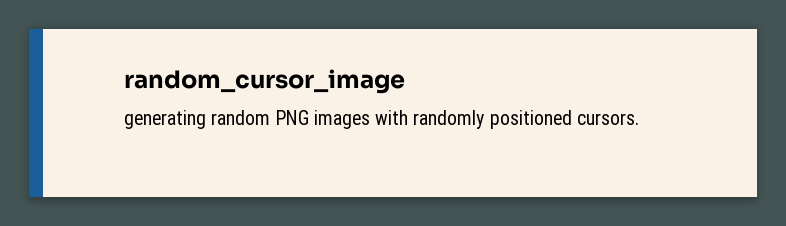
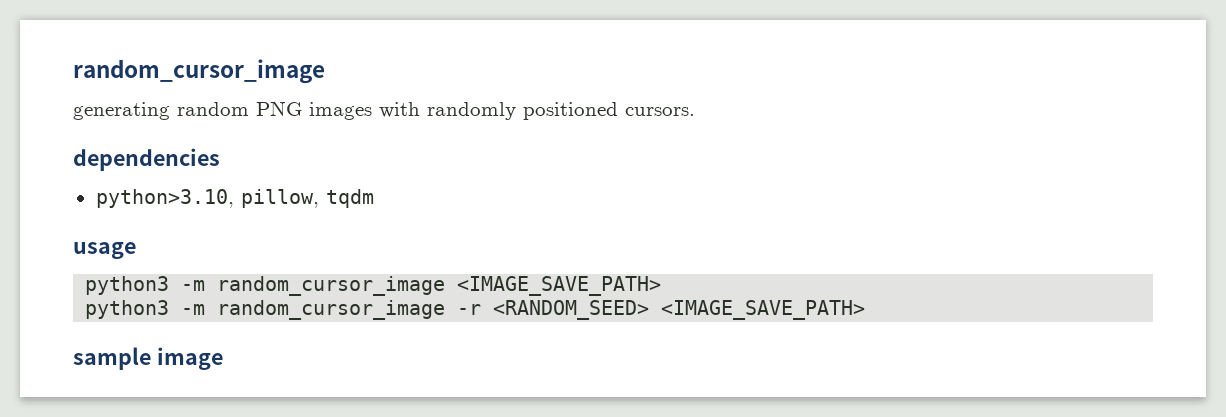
+ dependencies
+ python>3.10, pillow, tqdm
+ usage
+ python3 -m random_cursor_image <IMAGE_SAVE_PATH>
+ python3 -m random_cursor_image -r <RANDOM_SEED> <IMAGE_SAVE_PATH>
+ sample image

